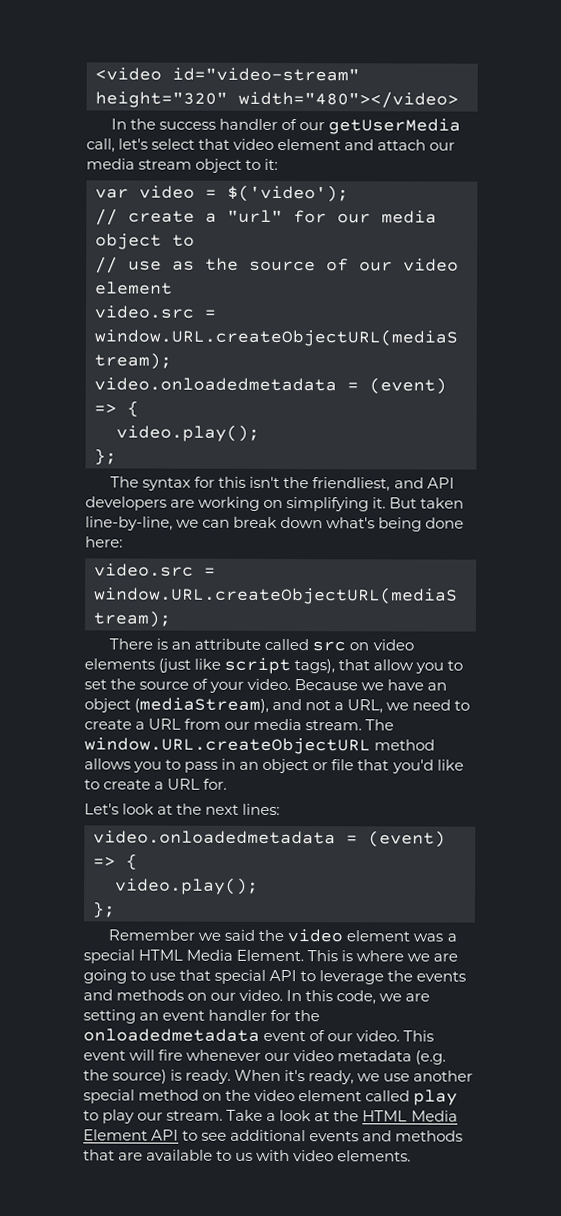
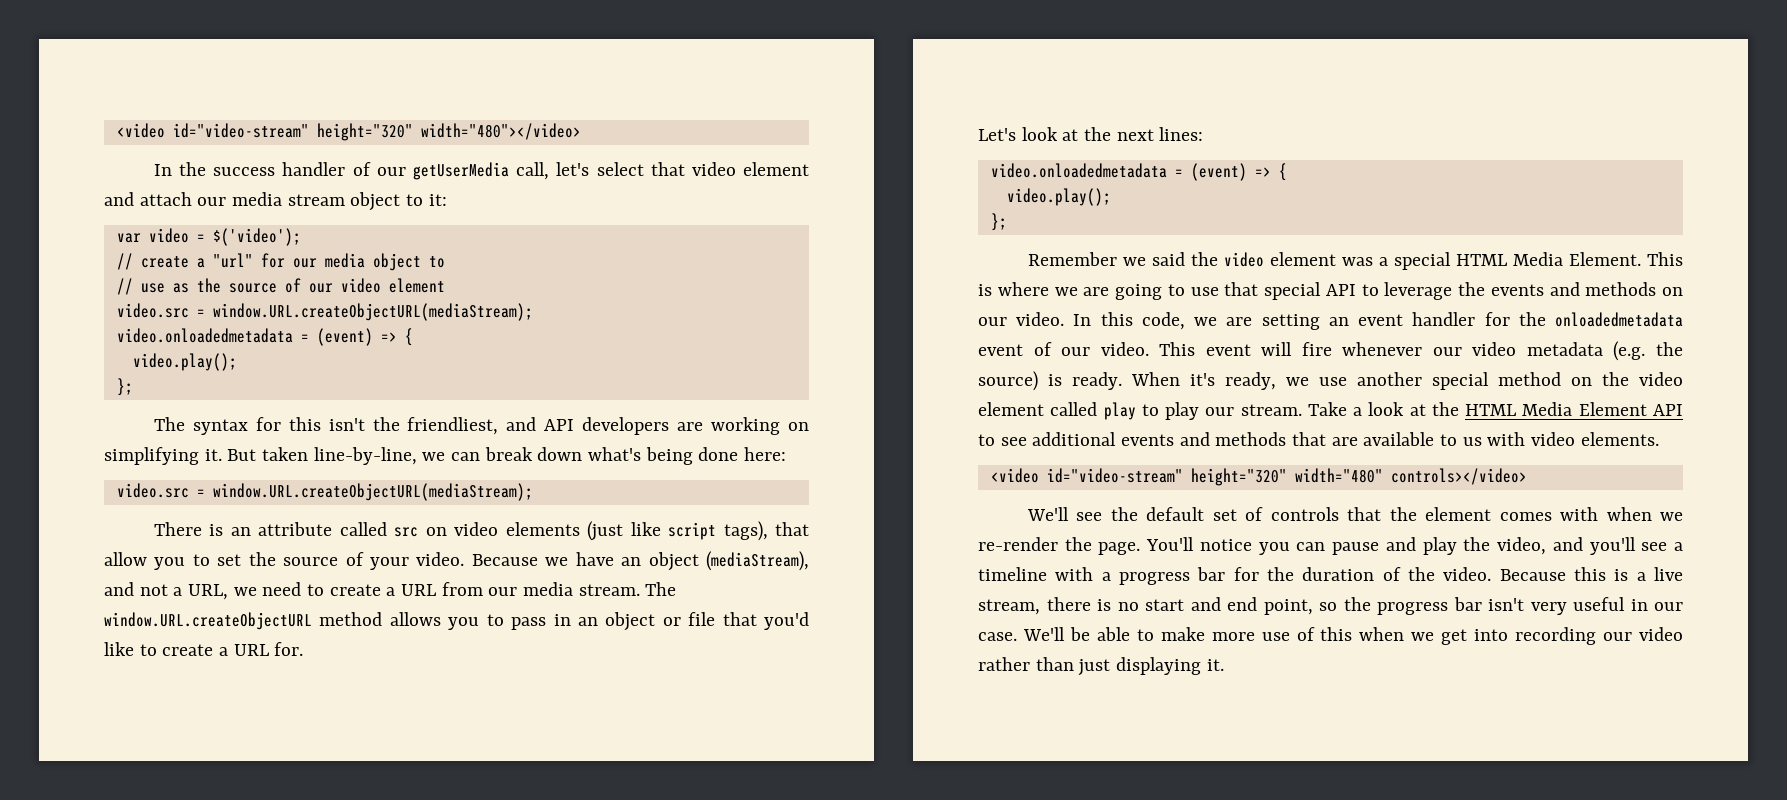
+ <video id="video-stream" height="320" width="480" controls></video>
+ We'll see the default set of controls that the element comes with when we re-render the page. You'll notice you can pause and play the video, and you'll see a timeline with a progress bar for the duration of the video. Because this is a live stream, there is no start and end point, so the progress bar isn't very useful in our case. We'll be able to make more use of this when we get into recording our video rather than just displaying it.

